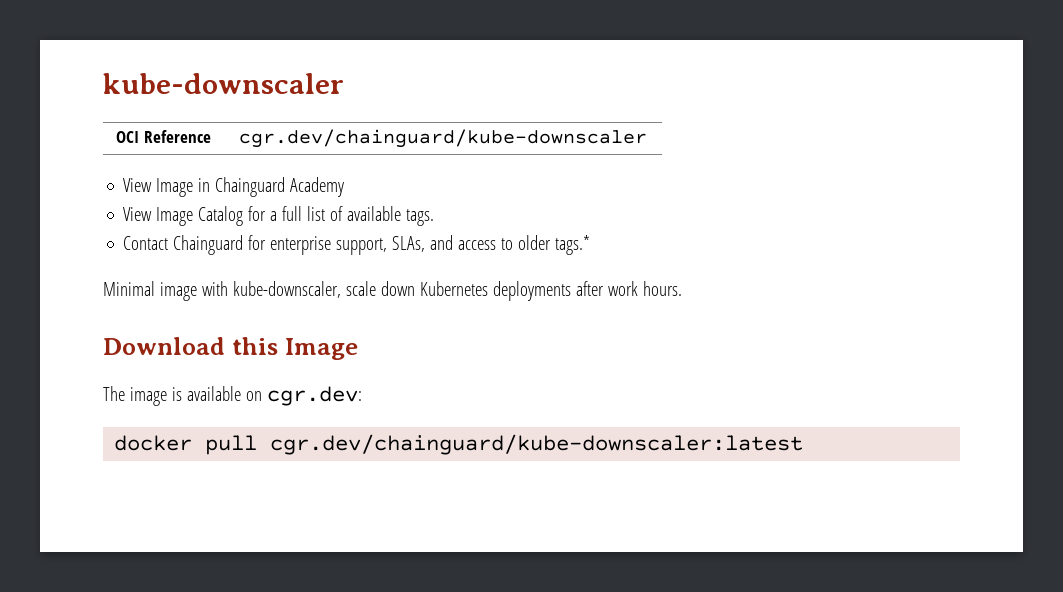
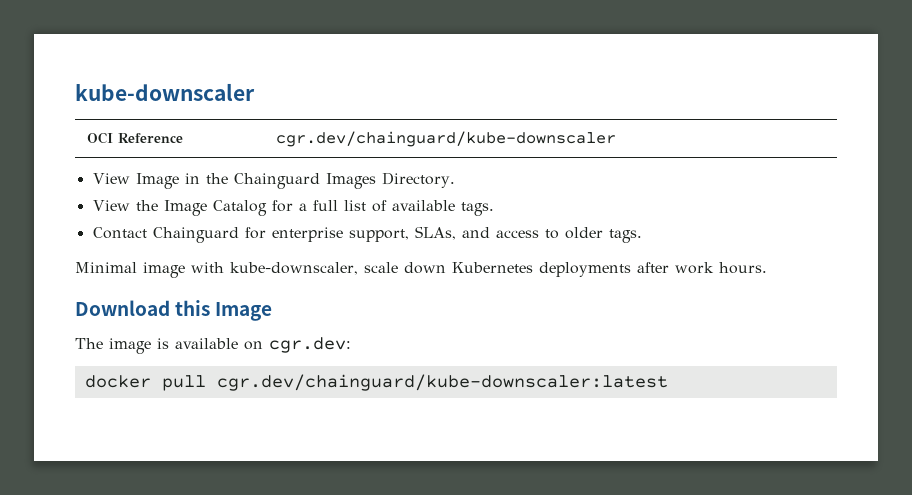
- View Image in Chainguard Academy
- View Image Catalog for a full list of available tags.
+ View Image in the Chainguard Images Directory.
+ View the Image Catalog for a full list of available tags.
- Contact Chainguard for enterprise support, SLAs, and access to older tags.*
+ Contact Chainguard for enterprise support, SLAs, and access to older tags.

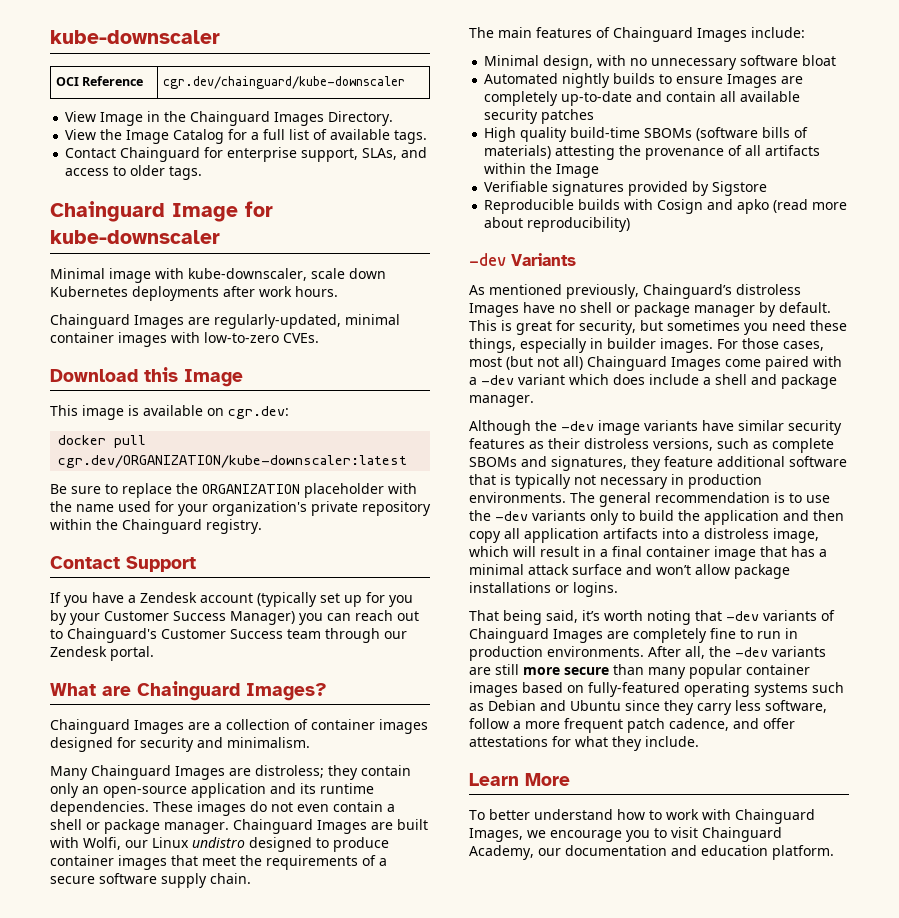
+ Chainguard Image for kube-downscaler
+ Chainguard Images are regularly-updated, minimal container images with low-to-zero CVEs.
- The image is available on cgr.dev:
+ This image is available on cgr.dev:
- docker pull cgr.dev/chainguard/kube-downscaler:latest
+ docker pull cgr.dev/ORGANIZATION/kube-downscaler:latest
+ Be sure to replace the ORGANIZATION placeholder with the name used for your organization's private repository within the Chainguard registry.
+ Contact Support
+ If you have a Zendesk account (typically set up for you by your Customer Success Manager) you can reach out to Chainguard's Customer Success team through our Zendesk portal.
+ What are Chainguard Images?
+ Chainguard Images are a collection of container images designed for security and minimalism.
+ Many Chainguard Images are distroless; they contain only an open-source application and its runtime dependencies. These images do not even contain a shell or package manager. Chainguard Images are built with Wolfi, our Linux undistro designed to produce container images that meet the requirements of a secure software supply chain.
+ The main features of Chainguard Images include:
+ Minimal design, with no unnecessary software bloat
+ Automated nightly builds to ensure Images are completely up-to-date and contain all available security patches
+ High quality build-time SBOMs (software bills of materials) attesting the provenance of all artifacts within the Image
+ Verifiable signatures provided by Sigstore
+ Reproducible builds with Cosign and apko (read more about reproducibility)
+ -dev Variants
+ As mentioned previously, Chainguard’s distroless Images have no shell or package manager by default. This is great for security, but sometimes you need these things, especially in builder images. For those cases, most (but not all) Chainguard Images come paired with a -dev variant which does include a shell and package manager.
+ Although the -dev image variants have similar security features as their distroless versions, such as complete SBOMs and signatures, they feature additional software that is typically not necessary in production environments. The general recommendation is to use the -dev variants only to build the application and then copy all application artifacts into a distroless image, which will result in a final container image that has a minimal attack surface and won’t allow package installations or logins.
+ That being said, it’s worth noting that -dev variants of Chainguard Images are completely fine to run in production environments. After all, the -dev variants are still more secure than many popular container images based on fully-featured operating systems such as Debian and Ubuntu since they carry less software, follow a more frequent patch cadence, and offer attestations for what they include.
+ Learn More
+ To better understand how to work with Chainguard Images, we encourage you to visit Chainguard Academy, our documentation and education platform.

